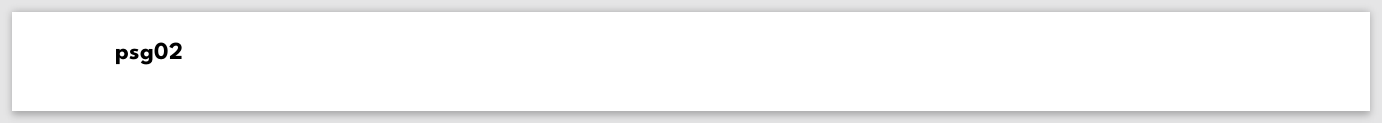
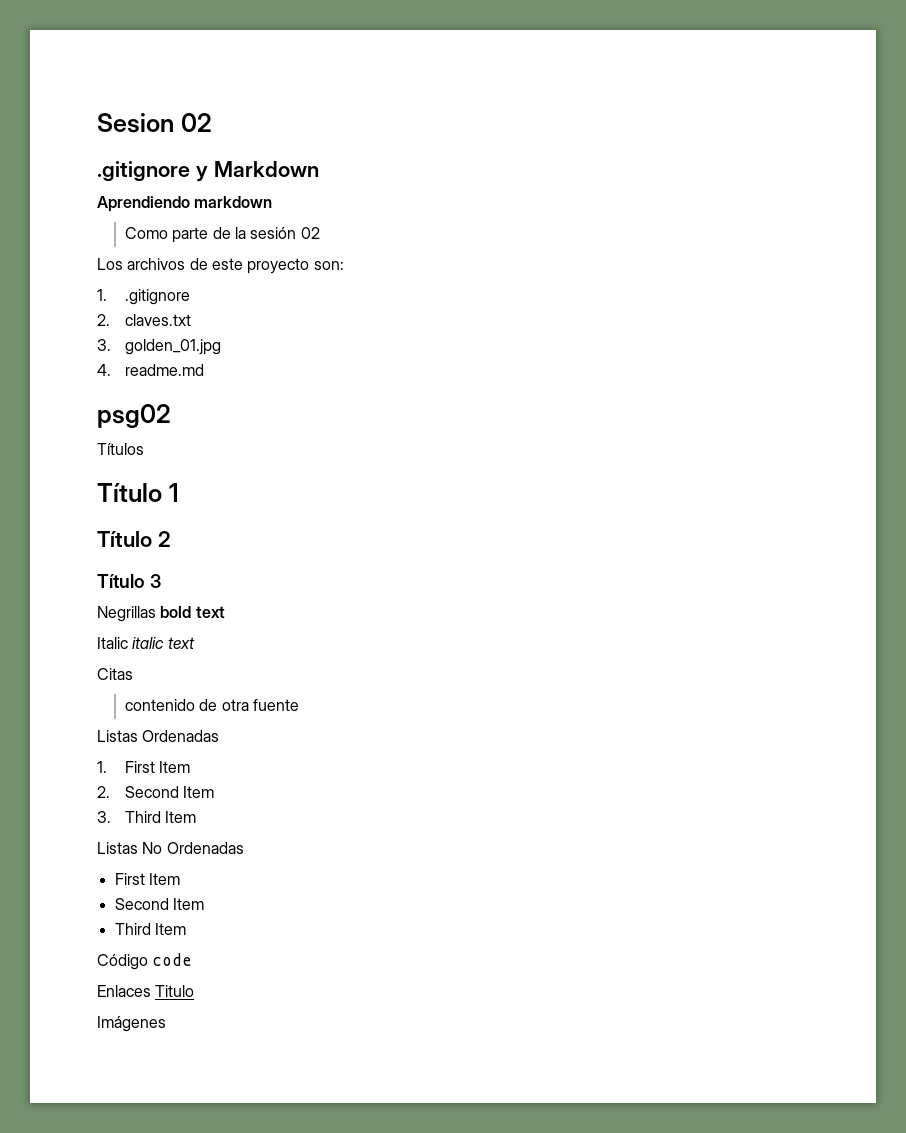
+ Sesion 02
+ .gitignore y Markdown
+ Aprendiendo markdown
+ Como parte de la sesión 02
+ Los archivos de este proyecto son:
+ 1. .gitignore
+ 2. claves.txt
+ 3. golden_01.jpg
+ 4. readme.md
  psg02
+ Títulos
+ Título 1
+ Título 2
+ Título 3
+ Negrillas bold text
+ Italic italic text
+ Citas
+ contenido de otra fuente
+ Listas Ordenadas
+ 1. First Item
+ 2. Second Item
+ 3. Third Item
+ Listas No Ordenadas
+ First Item
+ Second Item
+ Third Item
+ Código code
+ Enlaces Titulo
+ Imágenes

